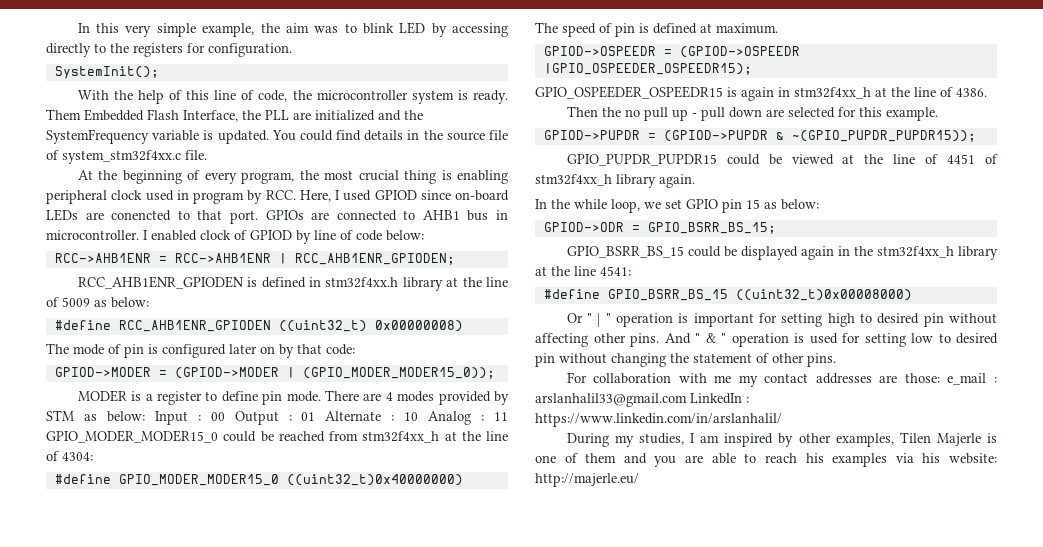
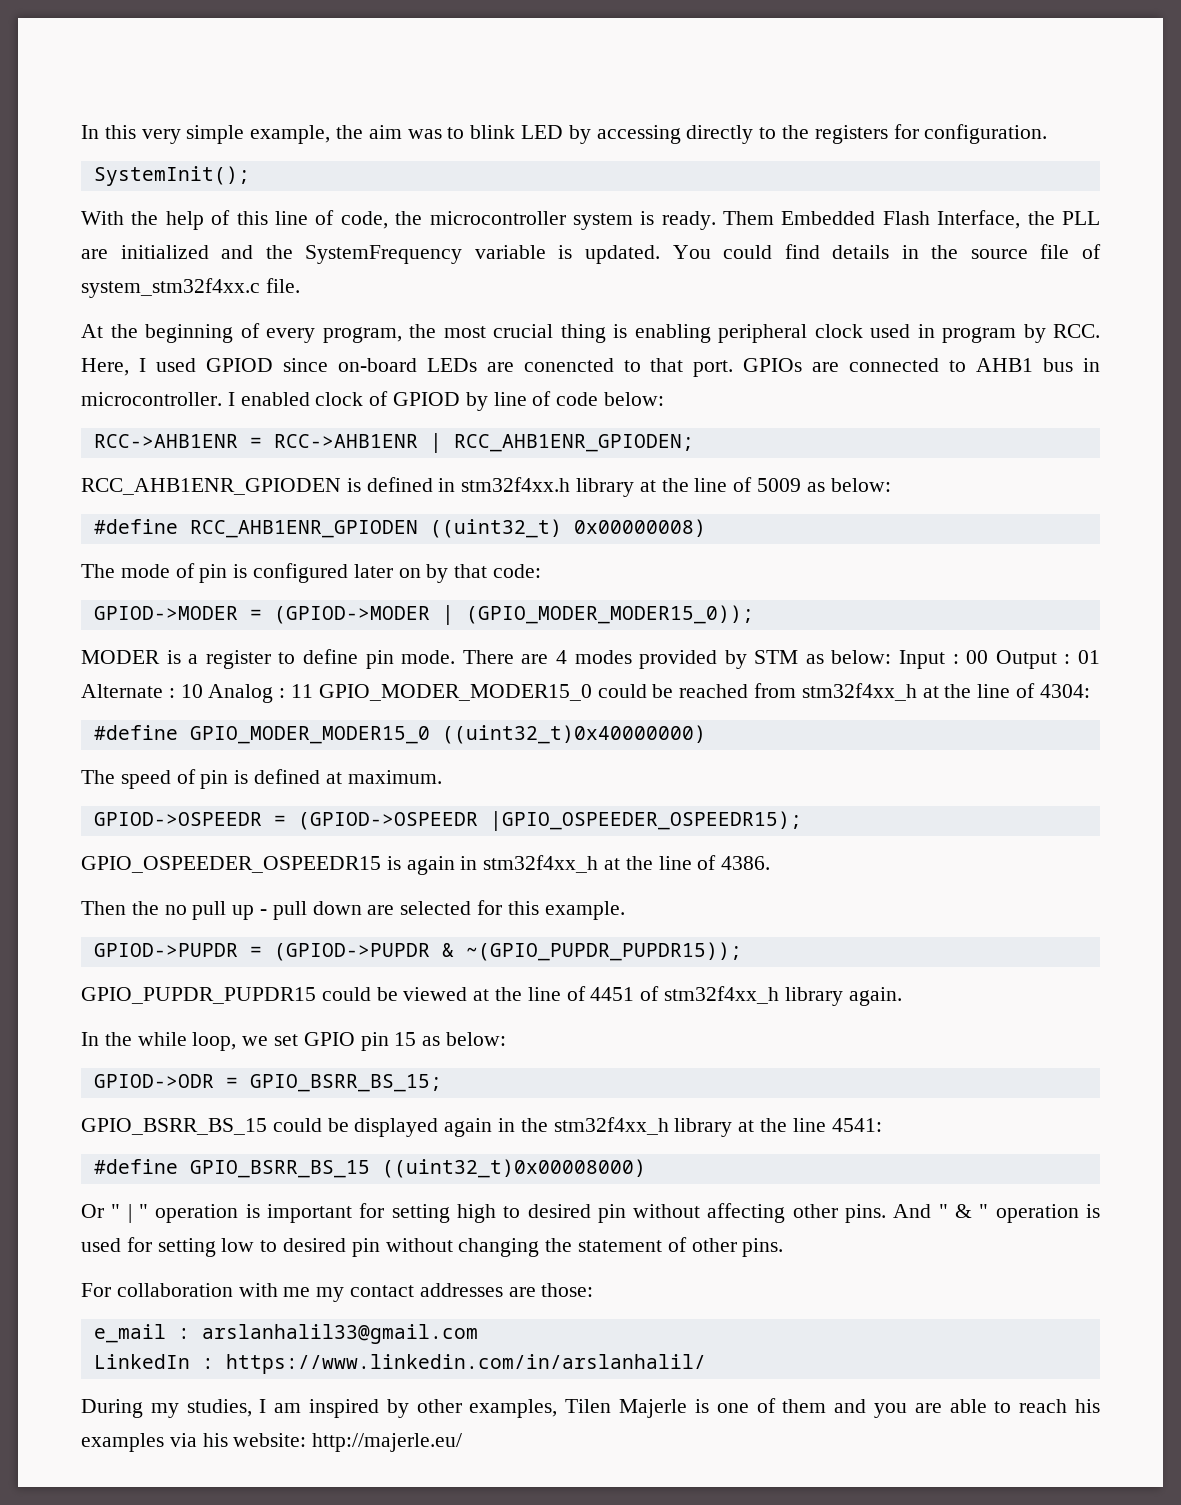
- For collaboration with me my contact addresses are those: e_mail : arslanhalil33@gmail.com LinkedIn : https://www.linkedin.com/in/arslanhalil/
+ For collaboration with me my contact addresses are those:
+ e_mail : arslanhalil33@gmail.com
+ LinkedIn : https://www.linkedin.com/in/arslanhalil/

